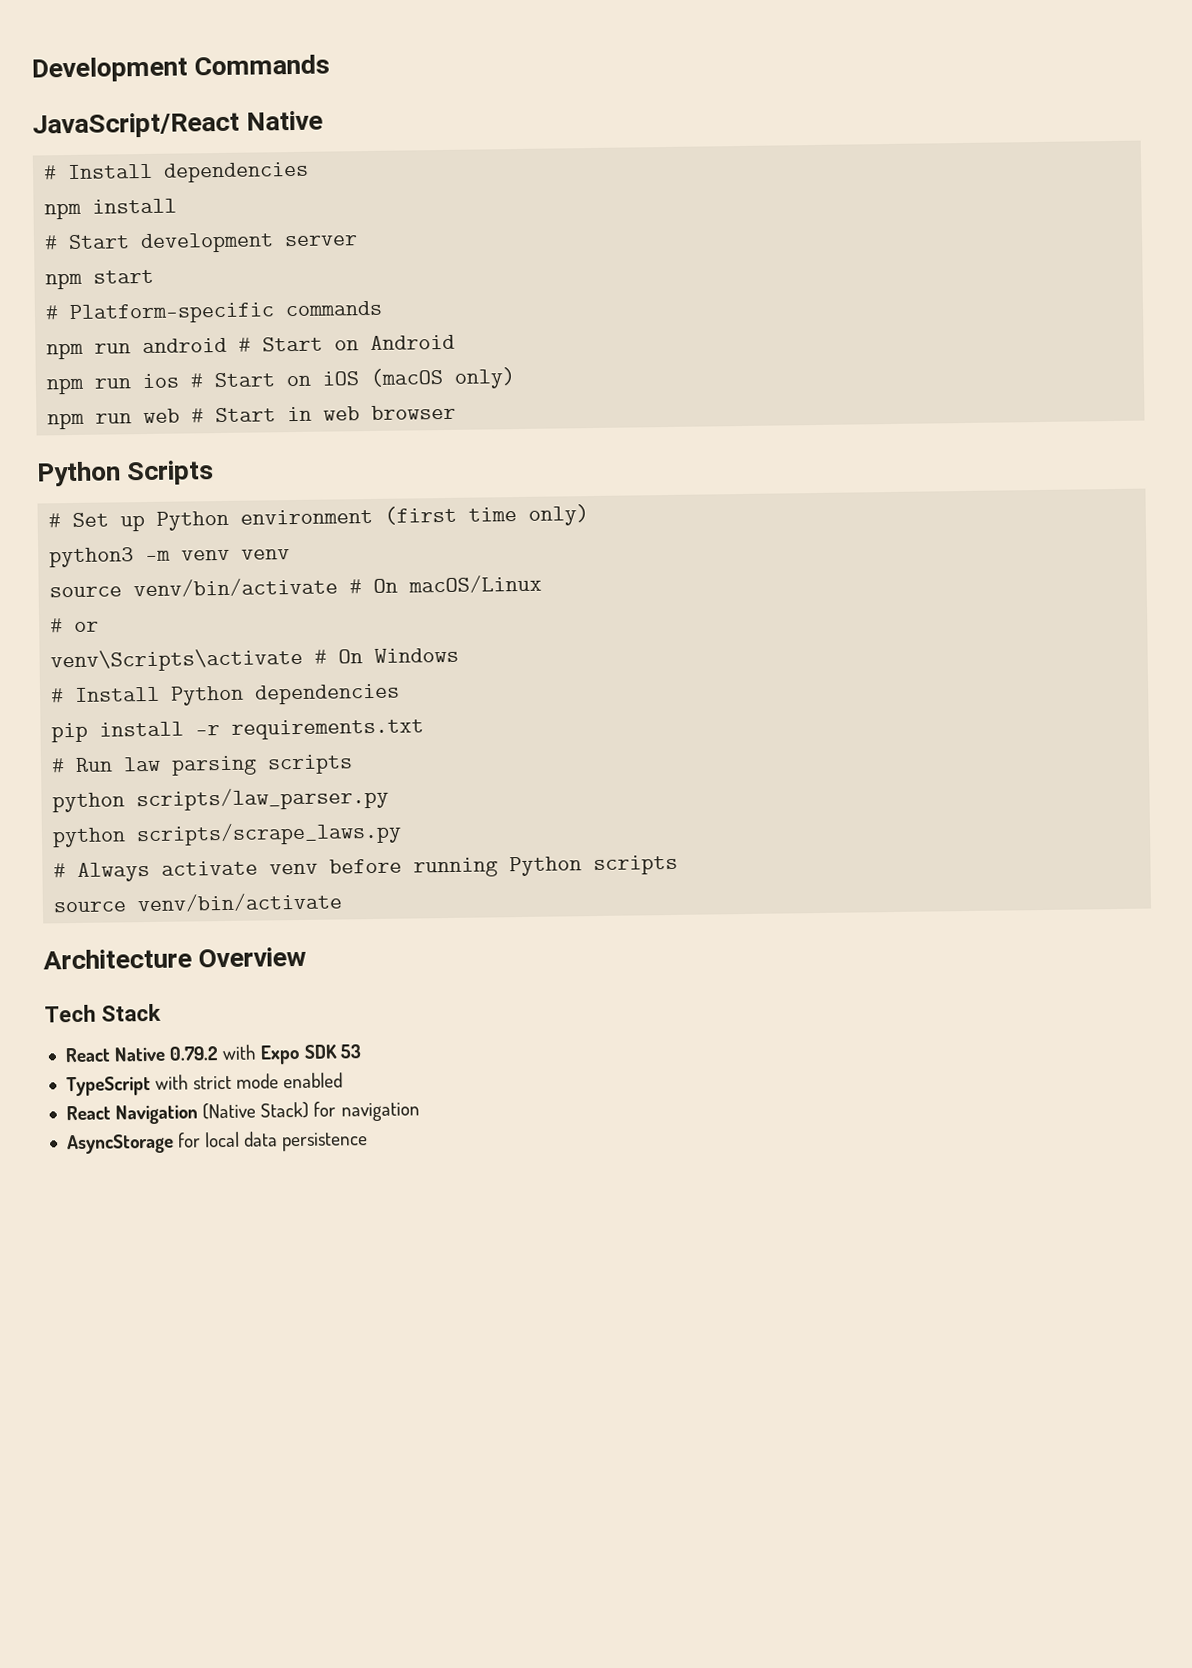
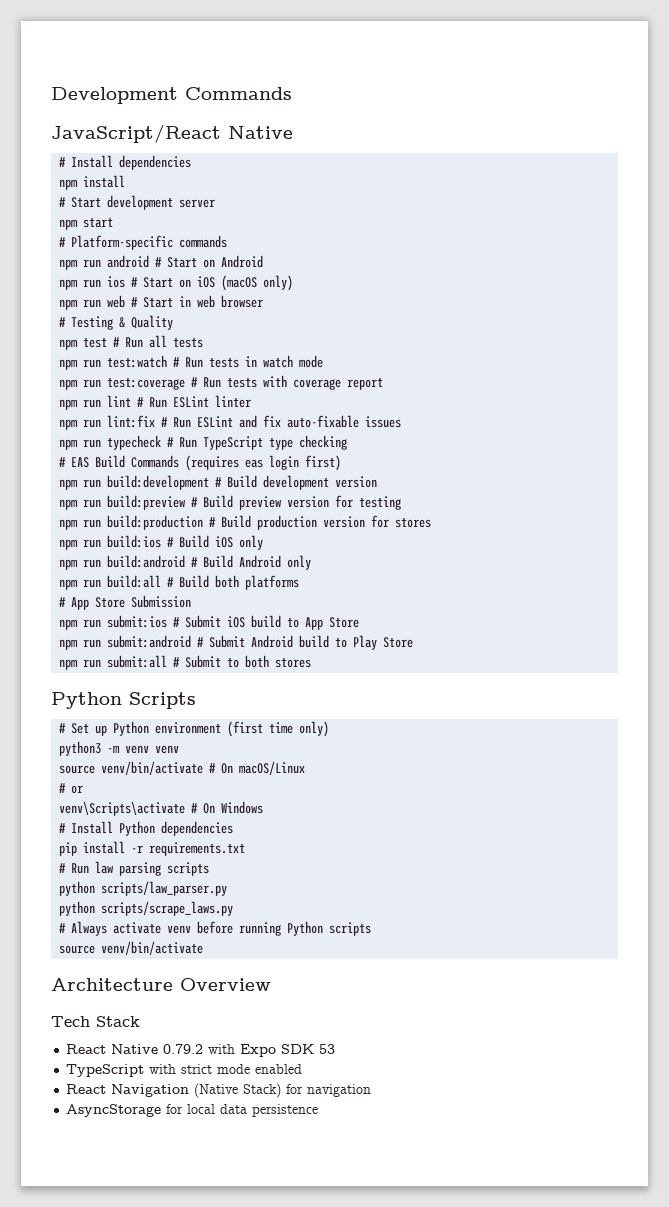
+ # Testing & Quality
+ npm test # Run all tests
+ npm run test:watch # Run tests in watch mode
+ npm run test:coverage # Run tests with coverage report
+ npm run lint # Run ESLint linter
+ npm run lint:fix # Run ESLint and fix auto-fixable issues
+ npm run typecheck # Run TypeScript type checking
+ # EAS Build Commands (requires eas login first)
+ npm run build:development # Build development version
+ npm run build:preview # Build preview version for testing
+ npm run build:production # Build production version for stores
+ npm run build:ios # Build iOS only
+ npm run build:android # Build Android only
+ npm run build:all # Build both platforms
+ # App Store Submission
+ npm run submit:ios # Submit iOS build to App Store
+ npm run submit:android # Submit Android build to Play Store
+ npm run submit:all # Submit to both stores

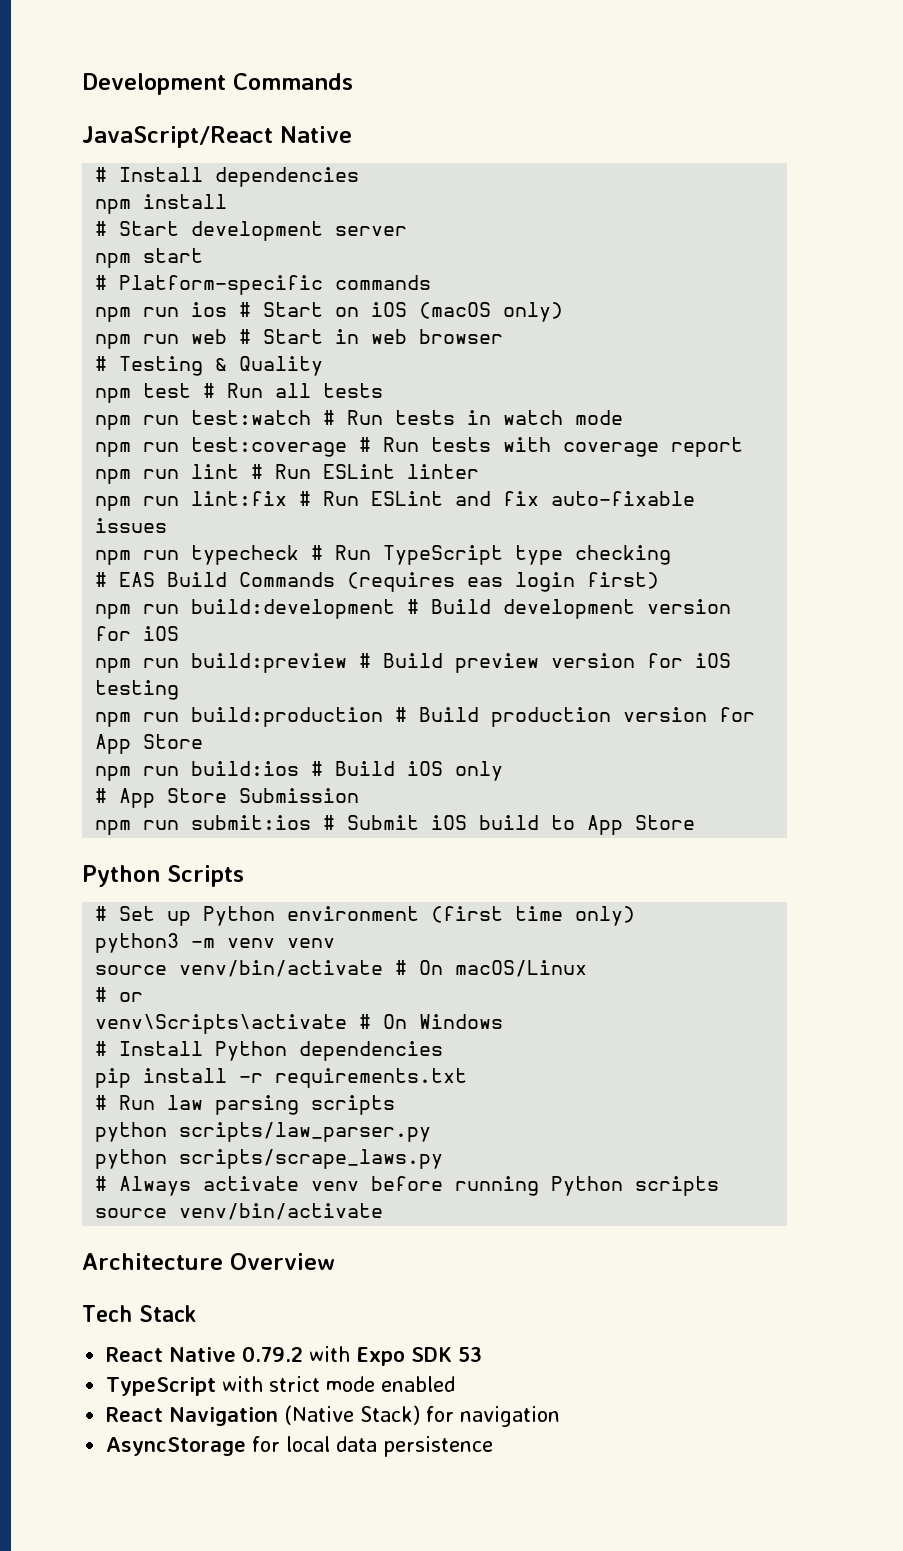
- npm run android # Start on Android
- npm run build:development # Build development version
+ npm run build:development # Build development version for iOS
- npm run build:preview # Build preview version for testing
+ npm run build:preview # Build preview version for iOS testing
- npm run build:production # Build production version for stores
+ npm run build:production # Build production version for App Store
- npm run build:android # Build Android only
- npm run build:all # Build both platforms
- npm run submit:android # Submit Android build to Play Store
- npm run submit:all # Submit to both stores

